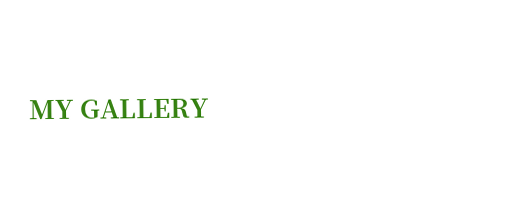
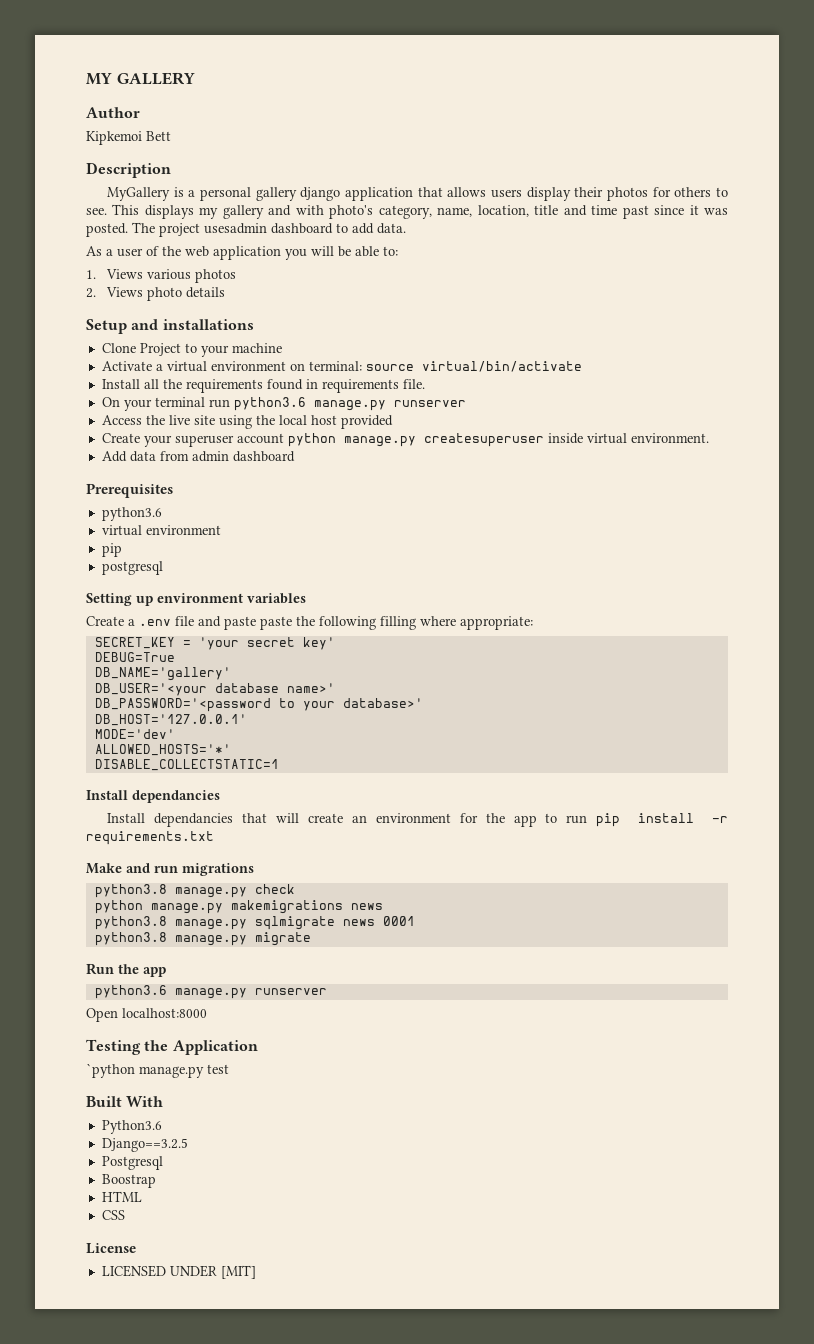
+ Author
+ Kipkemoi Bett
+ Description
+ MyGallery is a personal gallery django application that allows users display their photos for others to see. This displays my gallery and with photo's category, name, location, title and time past since it was posted. The project usesadmin dashboard to add data.
+ As a user of the web application you will be able to:
+ 1. Views various photos
+ 2. Views photo details
+ Setup and installations
+ Clone Project to your machine
+ Activate a virtual environment on terminal: source virtual/bin/activate
+ Install all the requirements found in requirements file.
+ On your terminal run python3.6 manage.py runserver
+ Access the live site using the local host provided
+ Create your superuser account python manage.py createsuperuser inside virtual environment.
+ Add data from admin dashboard
+ Prerequisites
+ python3.6
+ virtual environment
+ pip
+ postgresql
+ Setting up environment variables
+ Create a .env file and paste paste the following filling where appropriate:
+ SECRET_KEY = 'your secret key'
+ DEBUG=True
+ DB_NAME='gallery'
+ DB_USER='<your database name>'
+ DB_PASSWORD='<password to your database>'
+ DB_HOST='127.0.0.1'
+ MODE='dev'
+ ALLOWED_HOSTS='*'
+ DISABLE_COLLECTSTATIC=1
+ Install dependancies
+ Install dependancies that will create an environment for the app to run pip install -r requirements.txt
+ Make and run migrations
+ python3.8 manage.py check
+ python manage.py makemigrations news
+ python3.8 manage.py sqlmigrate news 0001
+ python3.8 manage.py migrate
+ Run the app
+ python3.6 manage.py runserver
+ Open localhost:8000
+ Testing the Application
+ `python manage.py test
+ Built With
+ Python3.6
+ Django==3.2.5
+ Postgresql
+ Boostrap
+ HTML
+ CSS
+ License
+ LICENSED UNDER [MIT]

